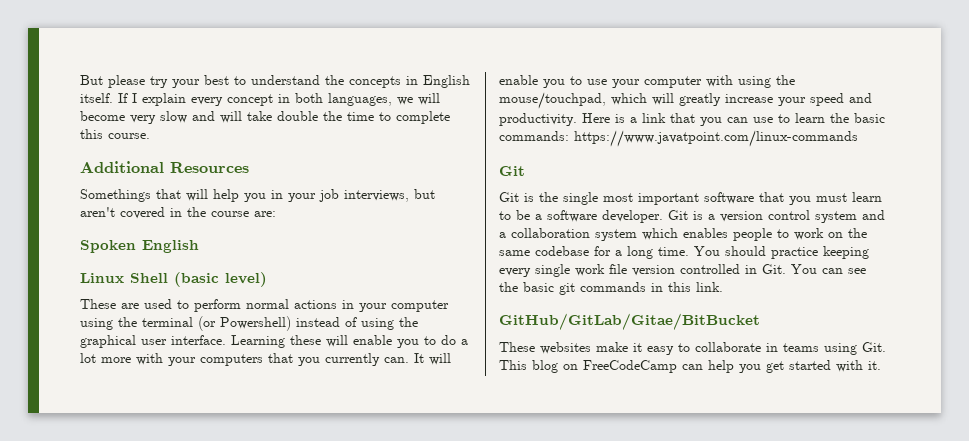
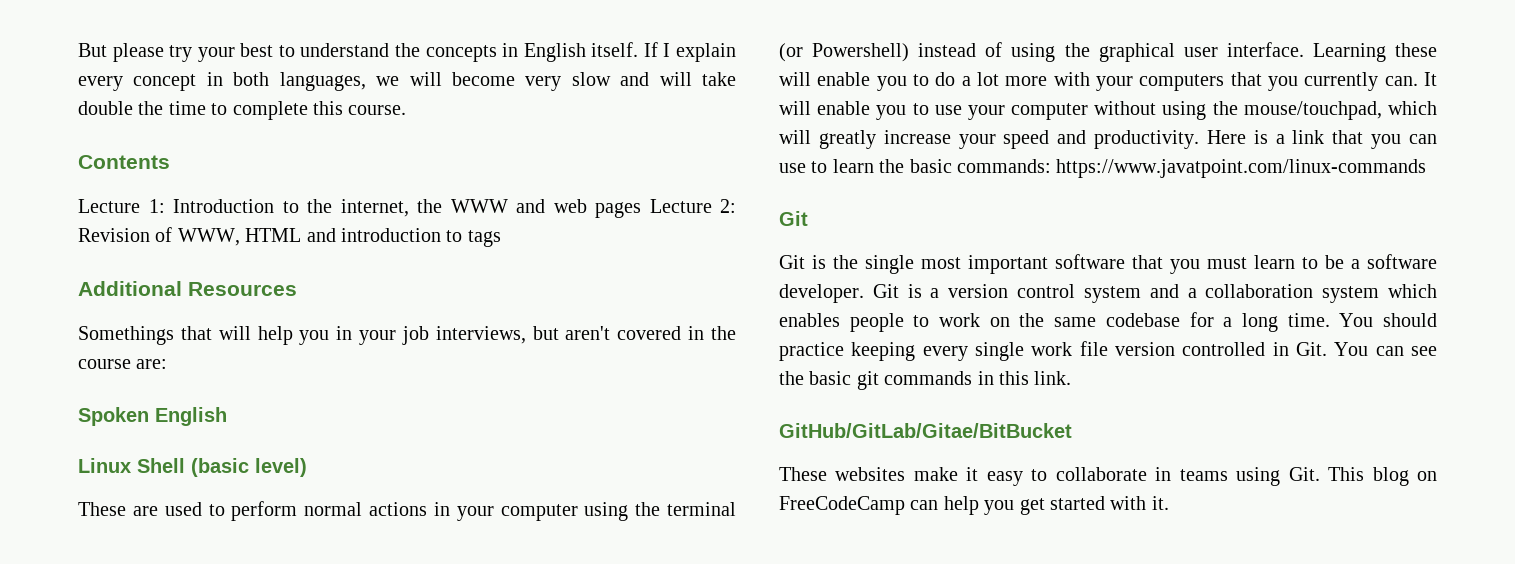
+ Contents
+ Lecture 1: Introduction to the internet, the WWW and web pages Lecture 2: Revision of WWW, HTML and introduction to tags
- It will enable you to use your computer with using the mouse/touchpad, which will greatly increase your speed and productivity.
+ It will enable you to use your computer without using the mouse/touchpad, which will greatly increase your speed and productivity.

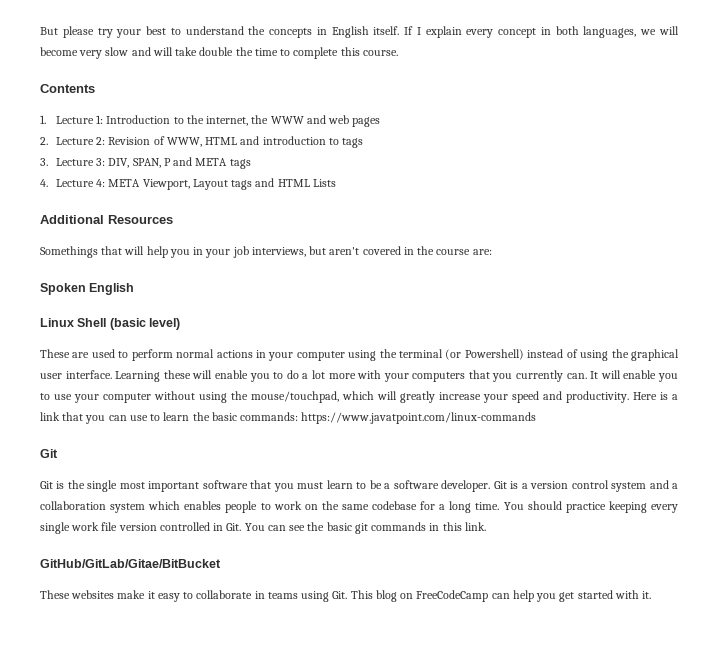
- Lecture 1: Introduction to the internet, the WWW and web pages Lecture 2: Revision of WWW, HTML and introduction to tags
+ 1. Lecture 1: Introduction to the internet, the WWW and web pages
+ 2. Lecture 2: Revision of WWW, HTML and introduction to tags
+ 3. Lecture 3: DIV, SPAN, P and META tags
+ 4. Lecture 4: META Viewport, Layout tags and HTML Lists

